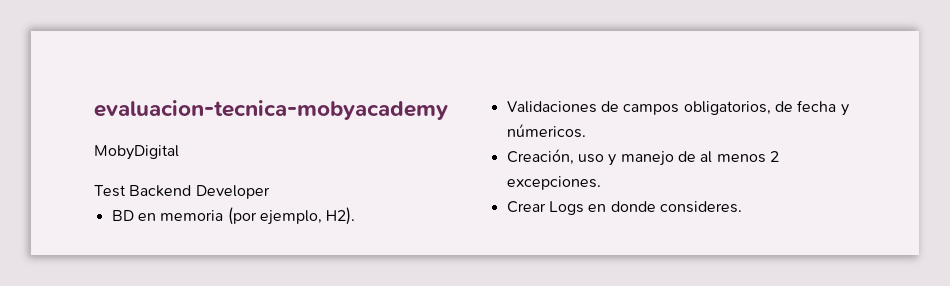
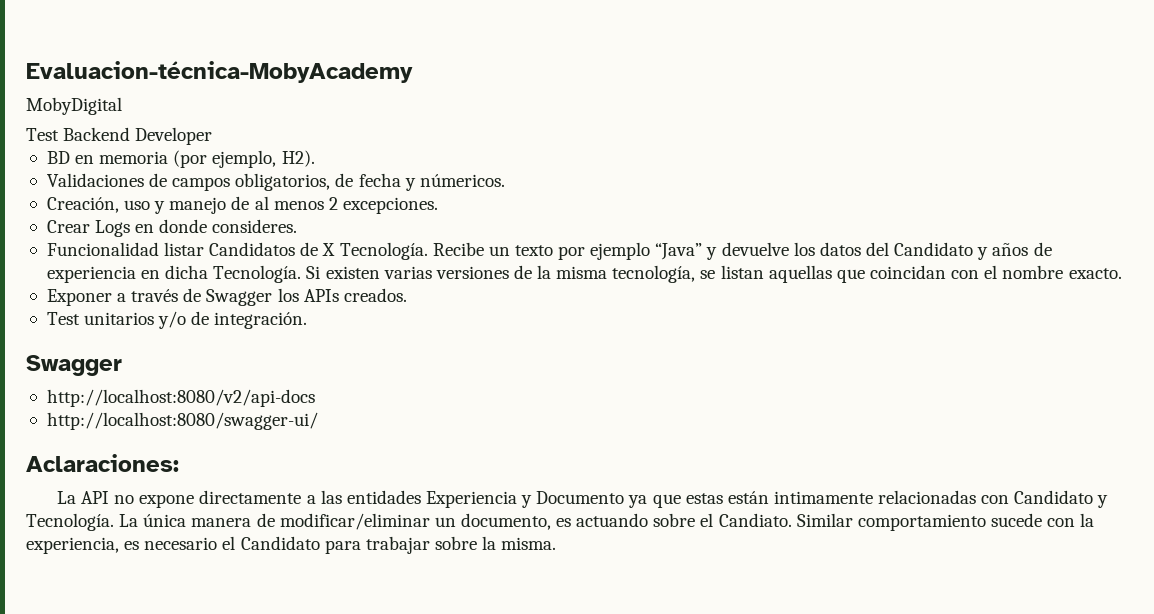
- evaluacion-tecnica-mobyacademy
+ Evaluacion-técnica-MobyAcademy
+ Funcionalidad listar Candidatos de X Tecnología. Recibe un texto por ejemplo “Java” y devuelve los datos del Candidato y años de experiencia en dicha Tecnología. Si existen varias versiones de la misma tecnología, se listan aquellas que coincidan con el nombre exacto.
+ Exponer a través de Swagger los APIs creados.
+ Test unitarios y/o de integración.
+ Swagger
+ http://localhost:8080/v2/api-docs
+ http://localhost:8080/swagger-ui/
+ Aclaraciones:
+ La API no expone directamente a las entidades Experiencia y Documento ya que estas están intimamente relacionadas con Candidato y Tecnología. La única manera de modificar/eliminar un documento, es actuando sobre el Candiato. Similar comportamiento sucede con la experiencia, es necesario el Candidato para trabajar sobre la misma.

